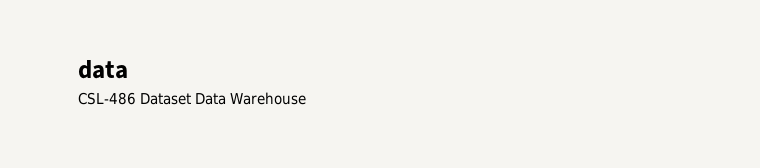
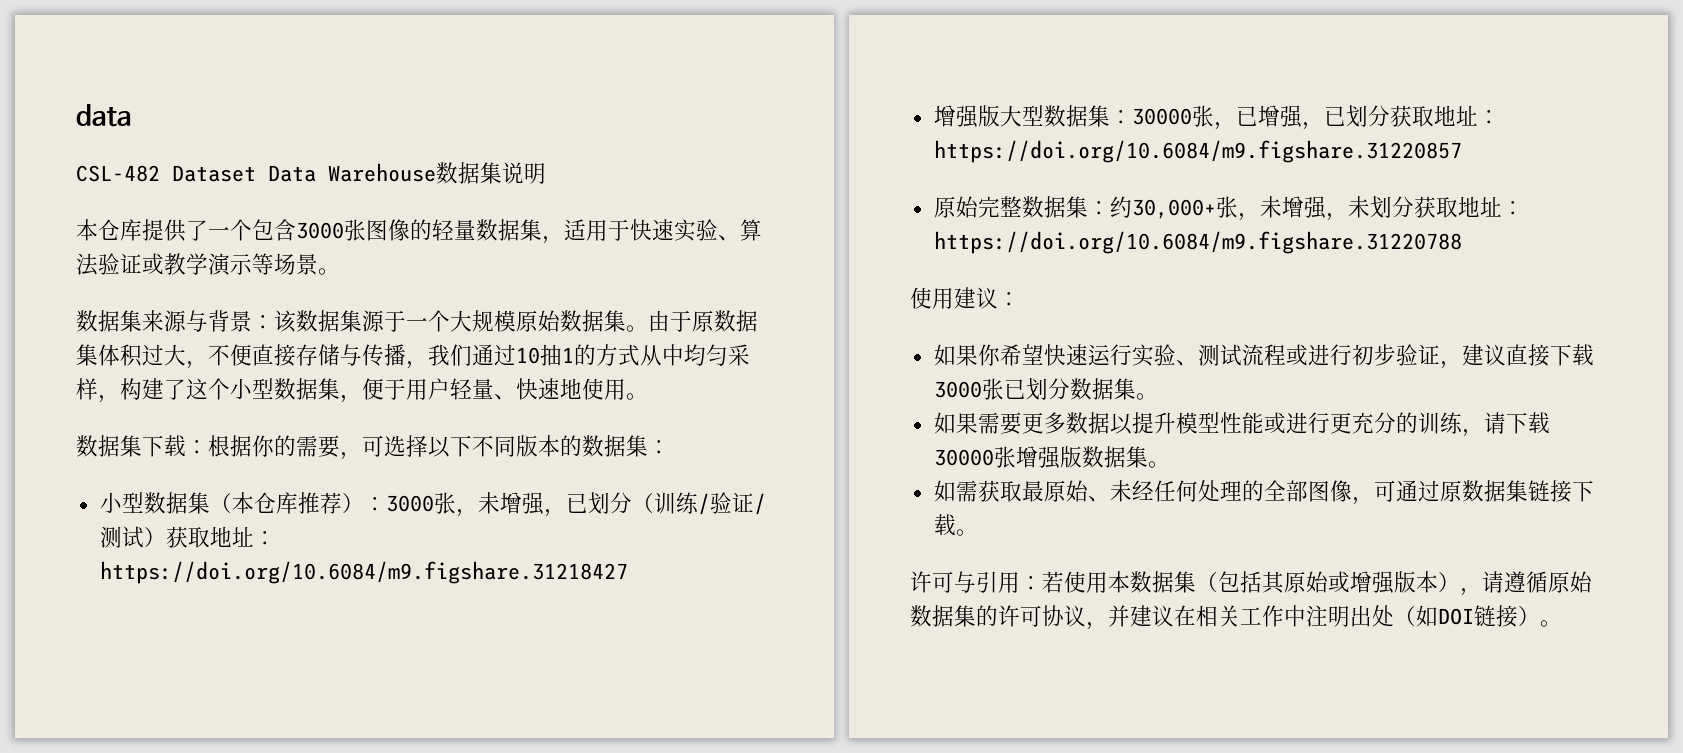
- CSL-486 Dataset Data Warehouse
+ CSL-482 Dataset Data Warehouse数据集说明
+ 本仓库提供了一个包含3000张图像的轻量数据集，适用于快速实验、算法验证或教学演示等场景。
+ 数据集来源与背景：该数据集源于一个大规模原始数据集。由于原数据集体积过大，不便直接存储与传播，我们通过10抽1的方式从中均匀采样，构建了这个小型数据集，便于用户轻量、快速地使用。
+ 数据集下载：根据你的需要，可选择以下不同版本的数据集：
+ 小型数据集（本仓库推荐）：3000张，未增强，已划分（训练/验证/测试）获取地址：https://doi.org/10.6084/m9.figshare.31218427
+ 增强版大型数据集：30000张，已增强，已划分获取地址：https://doi.org/10.6084/m9.figshare.31220857
+ 原始完整数据集：约30,000+张，未增强，未划分获取地址：https://doi.org/10.6084/m9.figshare.31220788
+ 使用建议：
+ 如果你希望快速运行实验、测试流程或进行初步验证，建议直接下载3000张已划分数据集。
+ 如果需要更多数据以提升模型性能或进行更充分的训练，请下载30000张增强版数据集。
+ 如需获取最原始、未经任何处理的全部图像，可通过原数据集链接下载。
+ 许可与引用：若使用本数据集（包括其原始或增强版本），请遵循原始数据集的许可协议，并建议在相关工作中注明出处（如DOI链接）。

